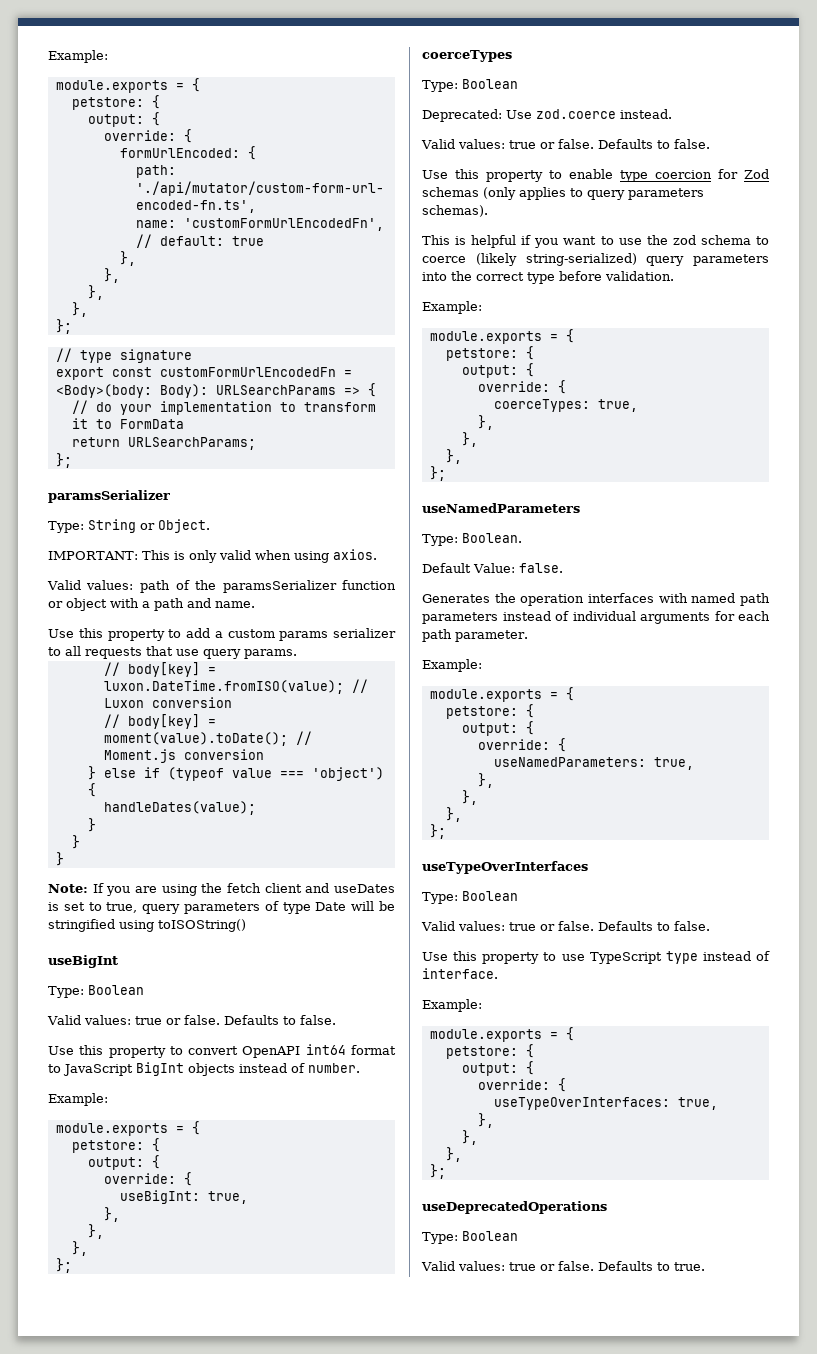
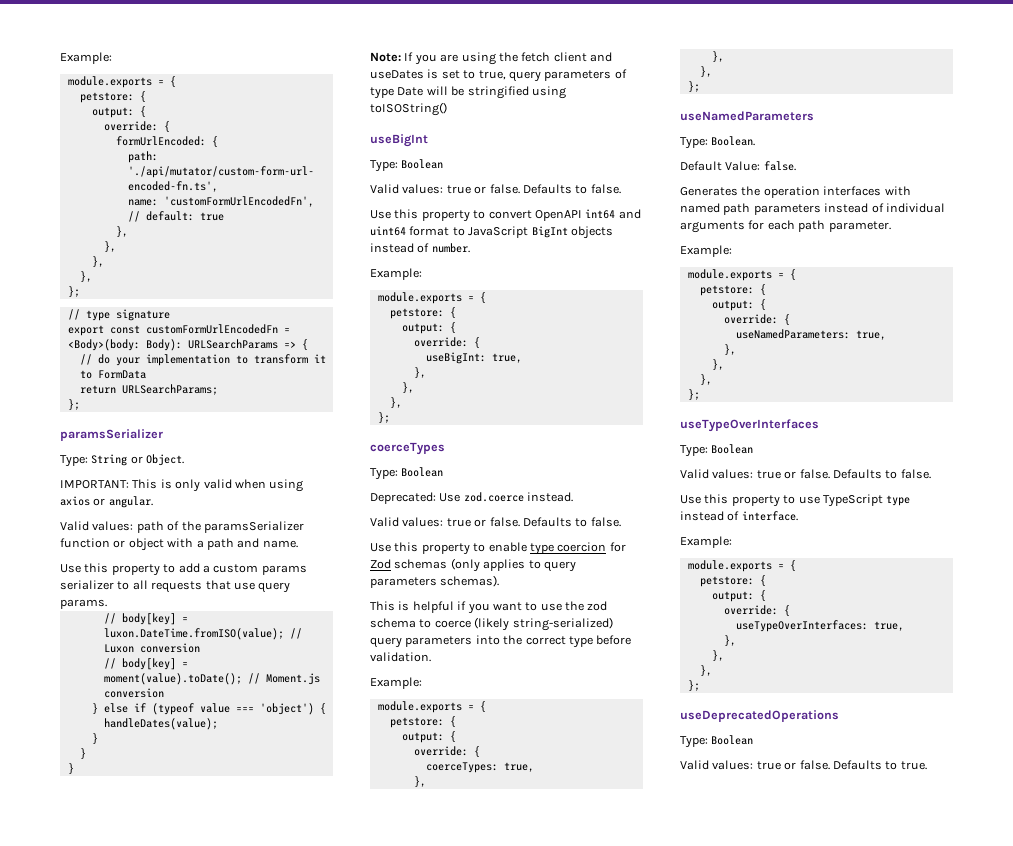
- IMPORTANT: This is only valid when using axios.
+ IMPORTANT: This is only valid when using axios or angular.
- Use this property to convert OpenAPI int64 format to JavaScript BigInt objects instead of number.
+ Use this property to convert OpenAPI int64 and uint64 format to JavaScript BigInt objects instead of number.

